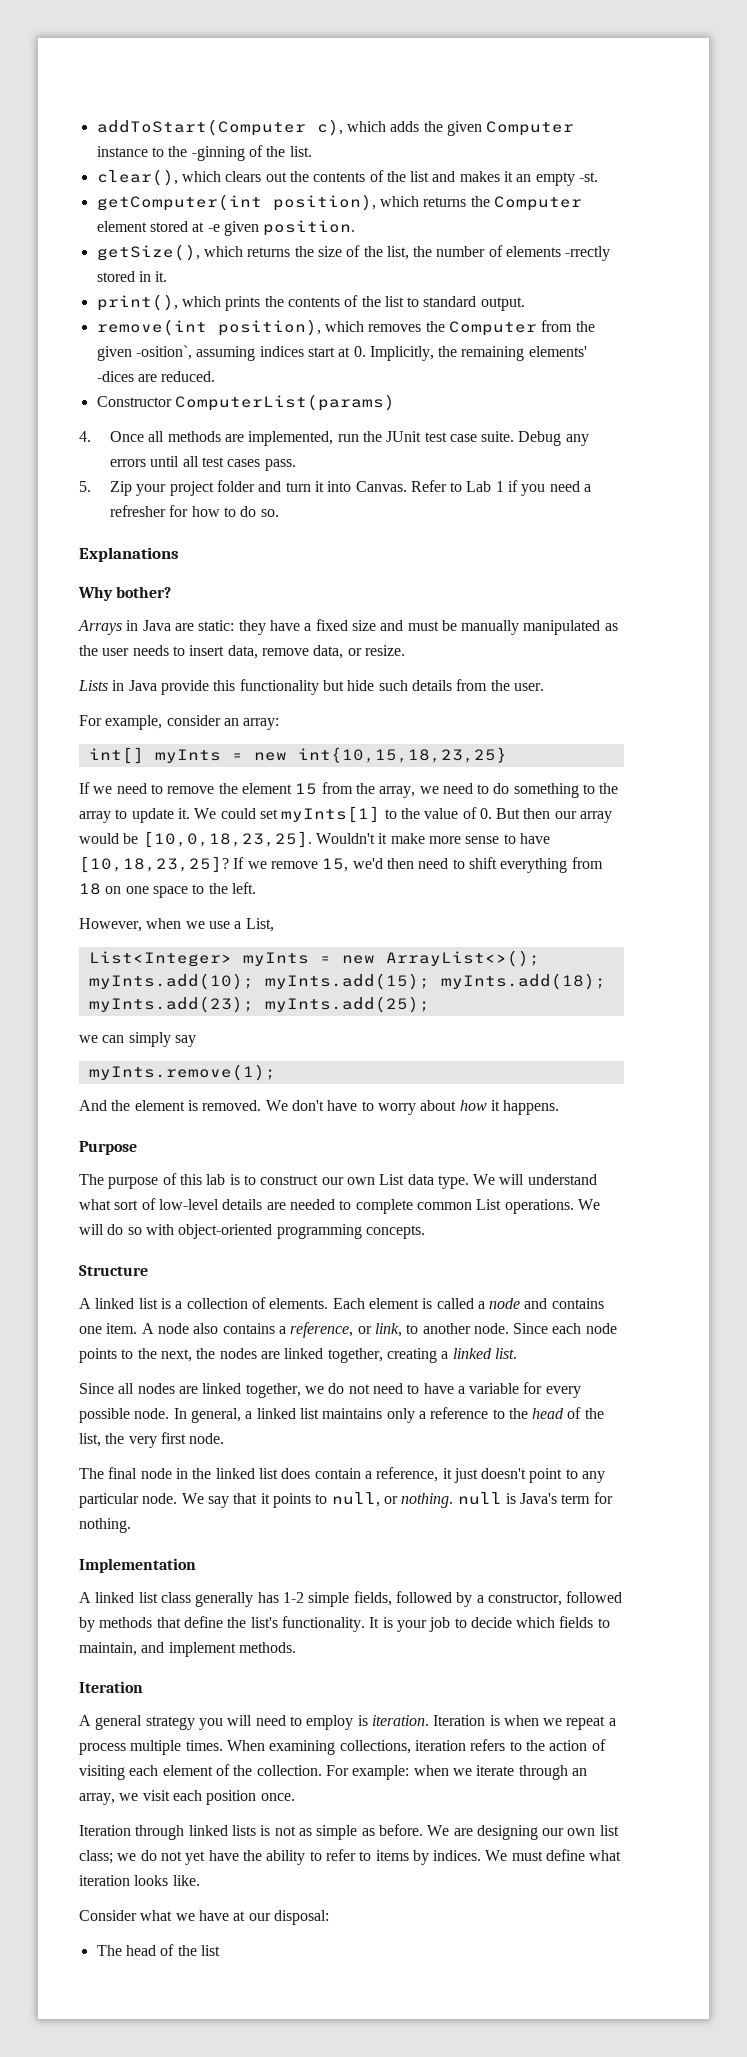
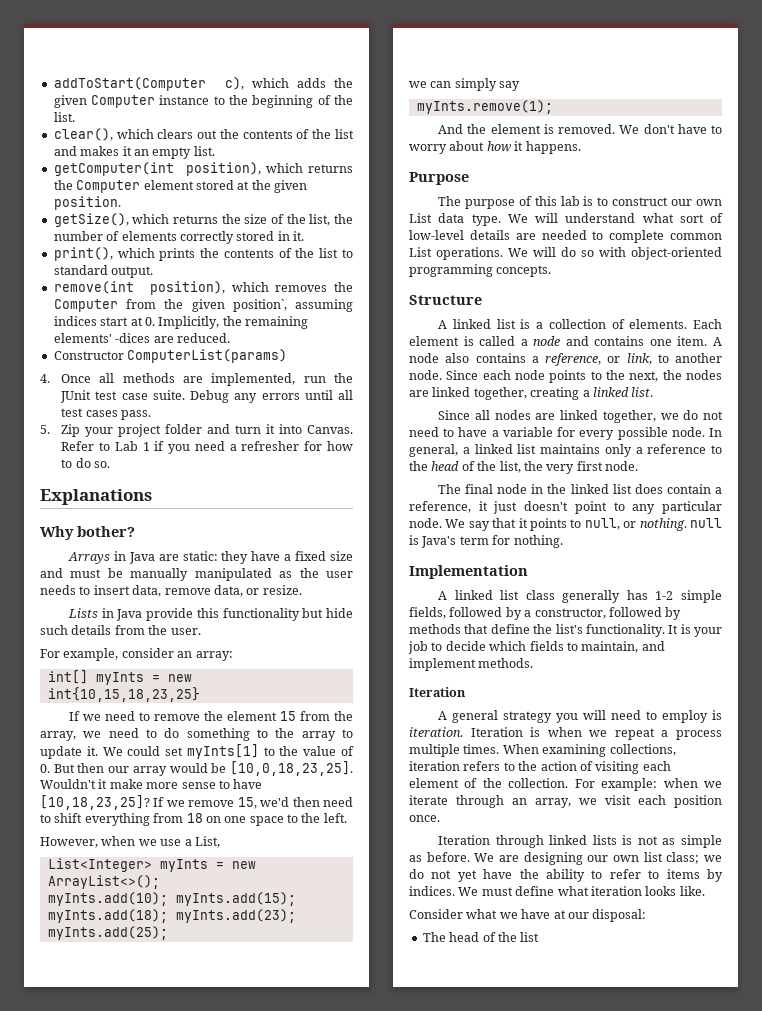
- addToStart(Computer c), which adds the given Computer instance to the -ginning of the list.
+ addToStart(Computer c), which adds the given Computer instance to the beginning of the list.
- clear(), which clears out the contents of the list and makes it an empty -st.
+ clear(), which clears out the contents of the list and makes it an empty list.
- getComputer(int position), which returns the Computer element stored at -e given position.
+ getComputer(int position), which returns the Computer element stored at the given position.
- getSize(), which returns the size of the list, the number of elements -rrectly stored in it.
+ getSize(), which returns the size of the list, the number of elements correctly stored in it.
- remove(int position), which removes the Computer from the given -osition`, assuming indices start at 0. Implicitly, the remaining elements' -dices are reduced.
+ remove(int position), which removes the Computer from the given position`, assuming indices start at 0. Implicitly, the remaining elements' -dices are reduced.

